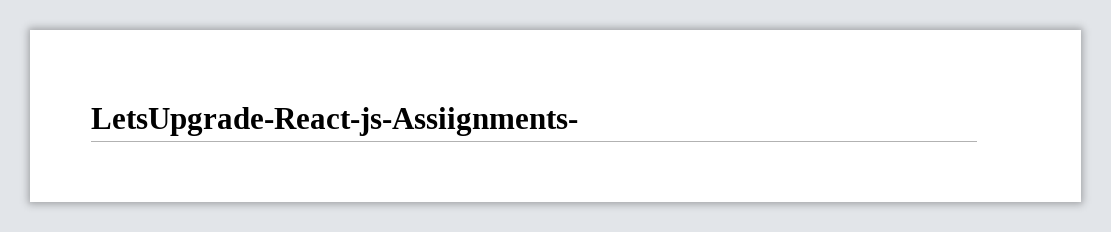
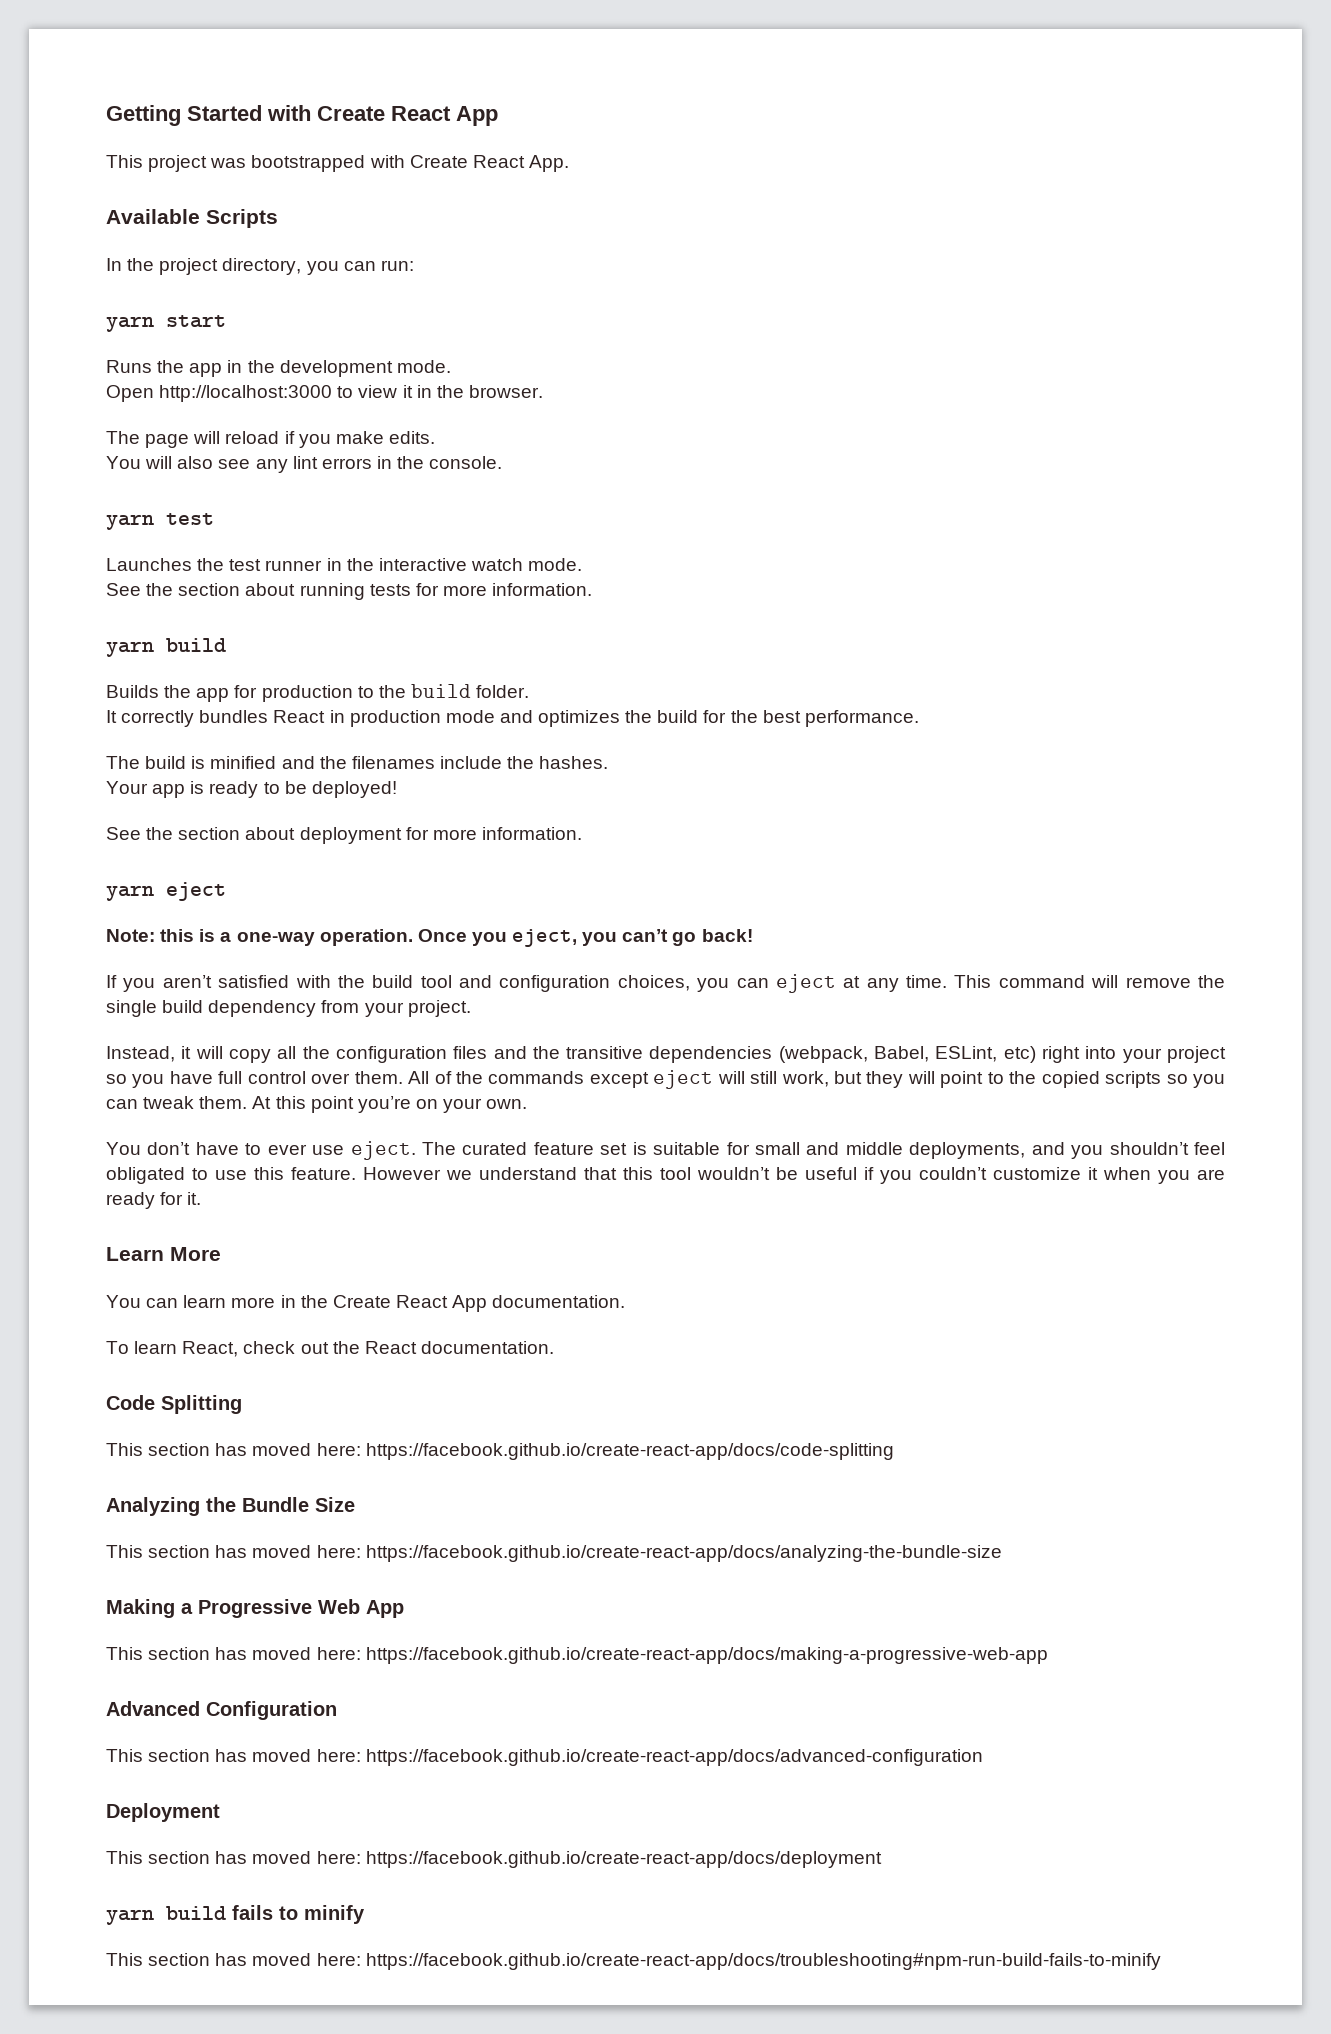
- LetsUpgrade-React-js-Assiignments-
+ Getting Started with Create React App
+ This project was bootstrapped with Create React App.
+ Available Scripts
+ In the project directory, you can run:
+ yarn start
+ Runs the app in the development mode.
+ Open http://localhost:3000 to view it in the browser.
+ The page will reload if you make edits.
+ You will also see any lint errors in the console.
+ yarn test
+ Launches the test runner in the interactive watch mode.
+ See the section about running tests for more information.
+ yarn build
+ Builds the app for production to the build folder.
+ It correctly bundles React in production mode and optimizes the build for the best performance.
+ The build is minified and the filenames include the hashes.
+ Your app is ready to be deployed!
+ See the section about deployment for more information.
+ yarn eject
+ Note: this is a one-way operation. Once you eject, you can’t go back!
+ If you aren’t satisfied with the build tool and configuration choices, you can eject at any time. This command will remove the single build dependency from your project.
+ Instead, it will copy all the configuration files and the transitive dependencies (webpack, Babel, ESLint, etc) right into your project so you have full control over them. All of the commands except eject will still work, but they will point to the copied scripts so you can tweak them. At this point you’re on your own.
+ You don’t have to ever use eject. The curated feature set is suitable for small and middle deployments, and you shouldn’t feel obligated to use this feature. However we understand that this tool wouldn’t be useful if you couldn’t customize it when you are ready for it.
+ Learn More
+ You can learn more in the Create React App documentation.
+ To learn React, check out the React documentation.
+ Code Splitting
+ This section has moved here: https://facebook.github.io/create-react-app/docs/code-splitting
+ Analyzing the Bundle Size
+ This section has moved here: https://facebook.github.io/create-react-app/docs/analyzing-the-bundle-size
+ Making a Progressive Web App
+ This section has moved here: https://facebook.github.io/create-react-app/docs/making-a-progressive-web-app
+ Advanced Configuration
+ This section has moved here: https://facebook.github.io/create-react-app/docs/advanced-configuration
+ Deployment
+ This section has moved here: https://facebook.github.io/create-react-app/docs/deployment
+ yarn build fails to minify
+ This section has moved here: https://facebook.github.io/create-react-app/docs/troubleshooting#npm-run-build-fails-to-minify

